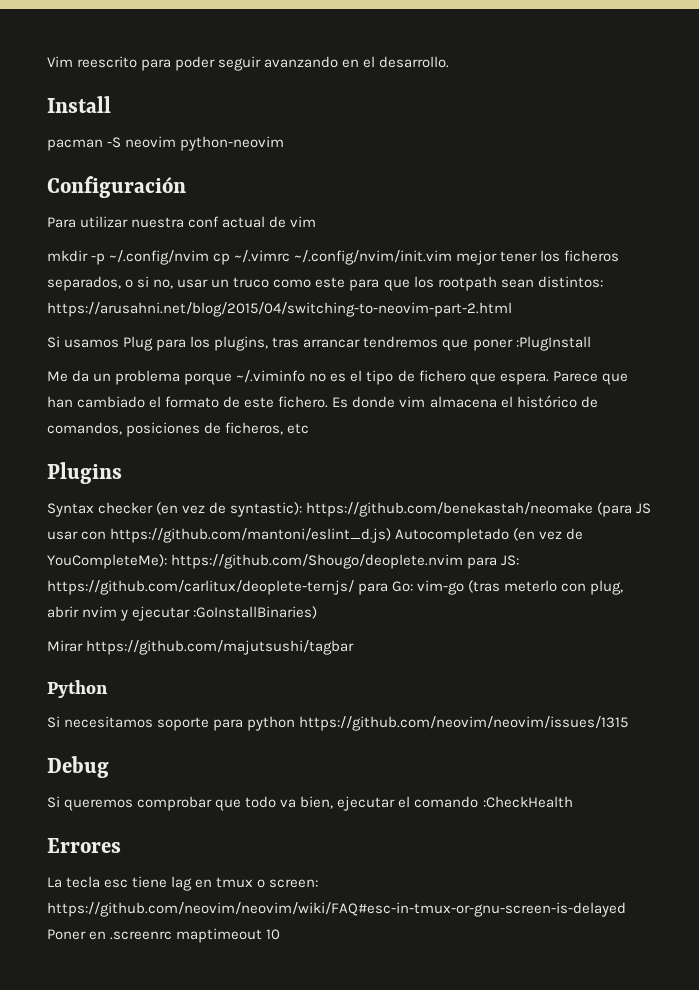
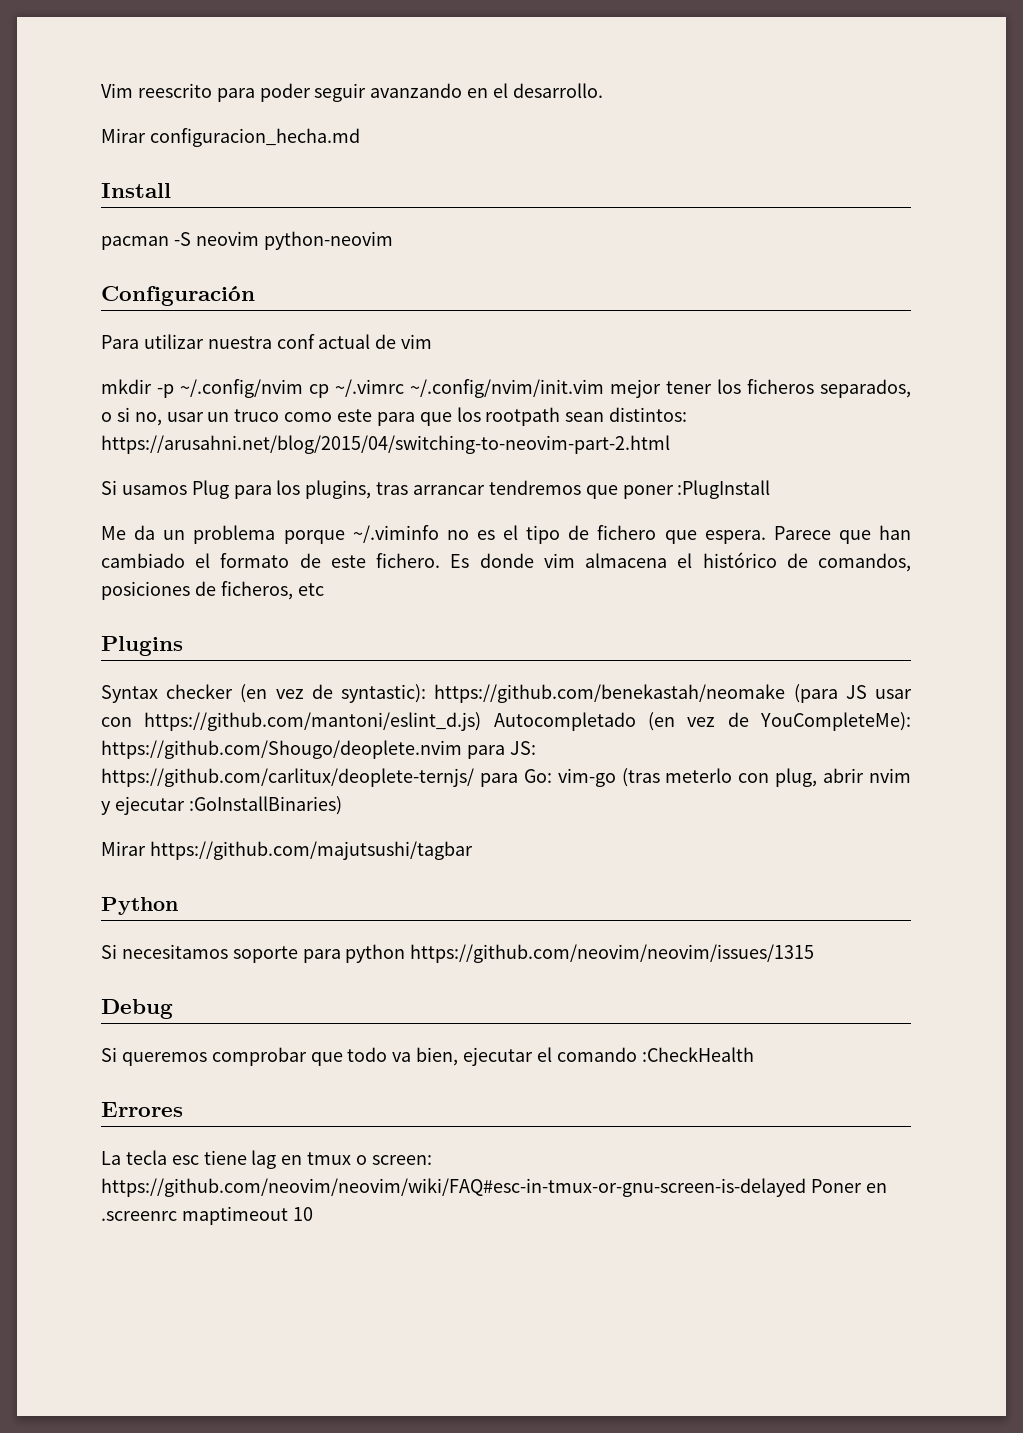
+ Mirar configuracion_hecha.md

